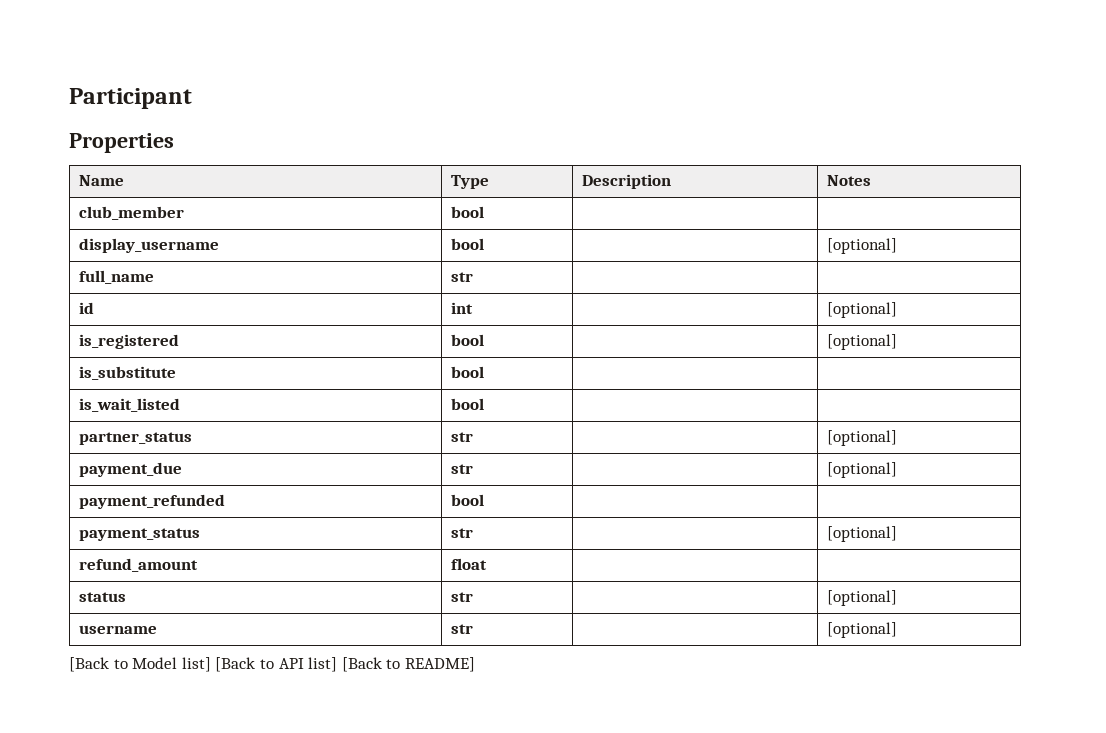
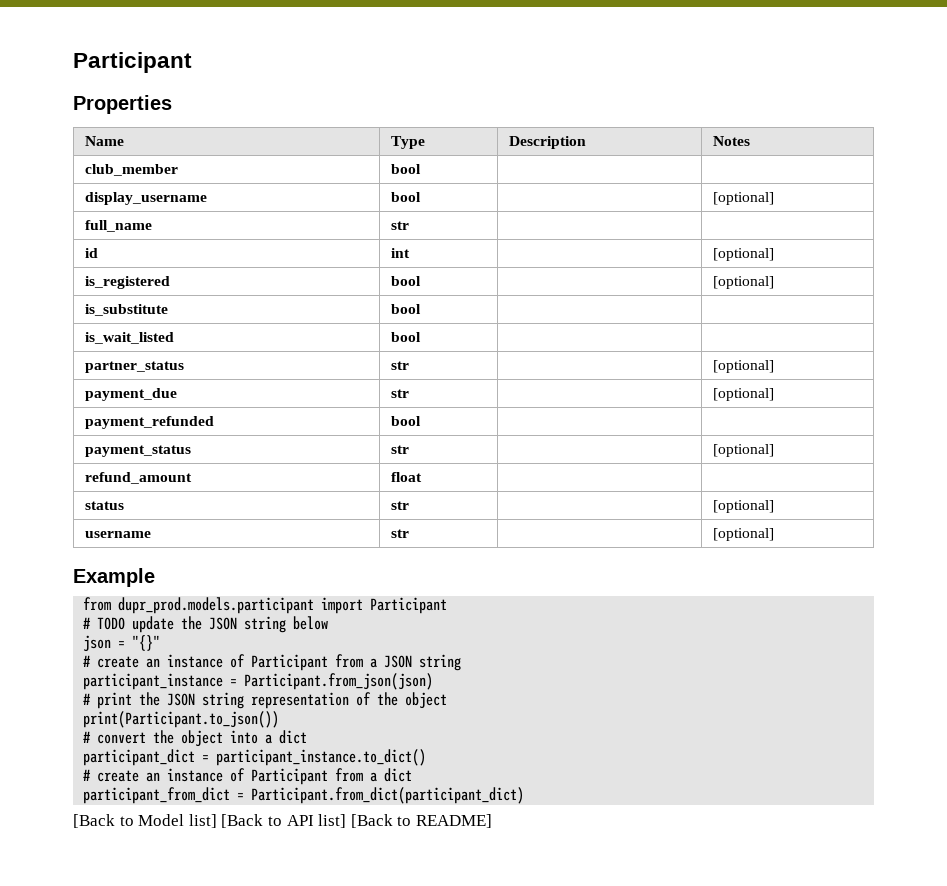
+ Example
+ from dupr_prod.models.participant import Participant
+ # TODO update the JSON string below
+ json = "{}"
+ # create an instance of Participant from a JSON string
+ participant_instance = Participant.from_json(json)
+ # print the JSON string representation of the object
+ print(Participant.to_json())
+ # convert the object into a dict
+ participant_dict = participant_instance.to_dict()
+ # create an instance of Participant from a dict
+ participant_from_dict = Participant.from_dict(participant_dict)

